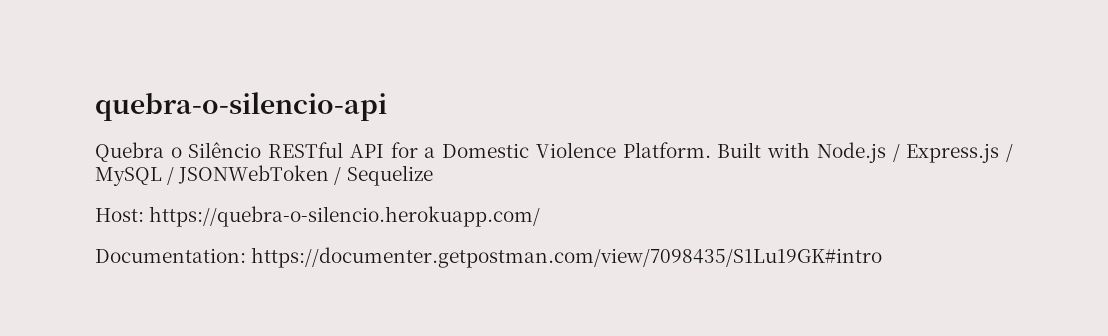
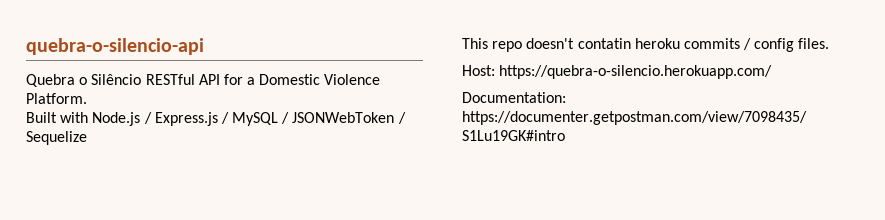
- Quebra o Silêncio RESTful API for a Domestic Violence Platform. Built with Node.js / Express.js / MySQL / JSONWebToken / Sequelize
+ Quebra o Silêncio RESTful API for a Domestic Violence Platform.
+ Built with Node.js / Express.js / MySQL / JSONWebToken / Sequelize
+ This repo doesn't contatin heroku commits / config files.

